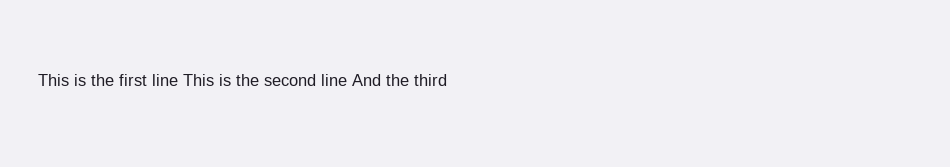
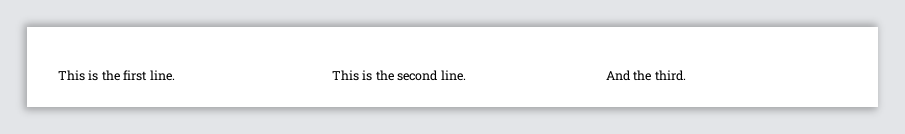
- This is the first line This is the second line And the third
+ This is the first line.
+ This is the second line.
+ And the third.

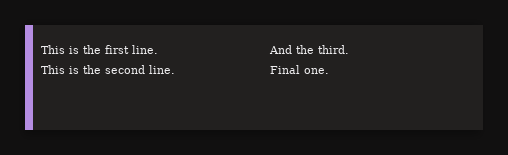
+ Final one.

